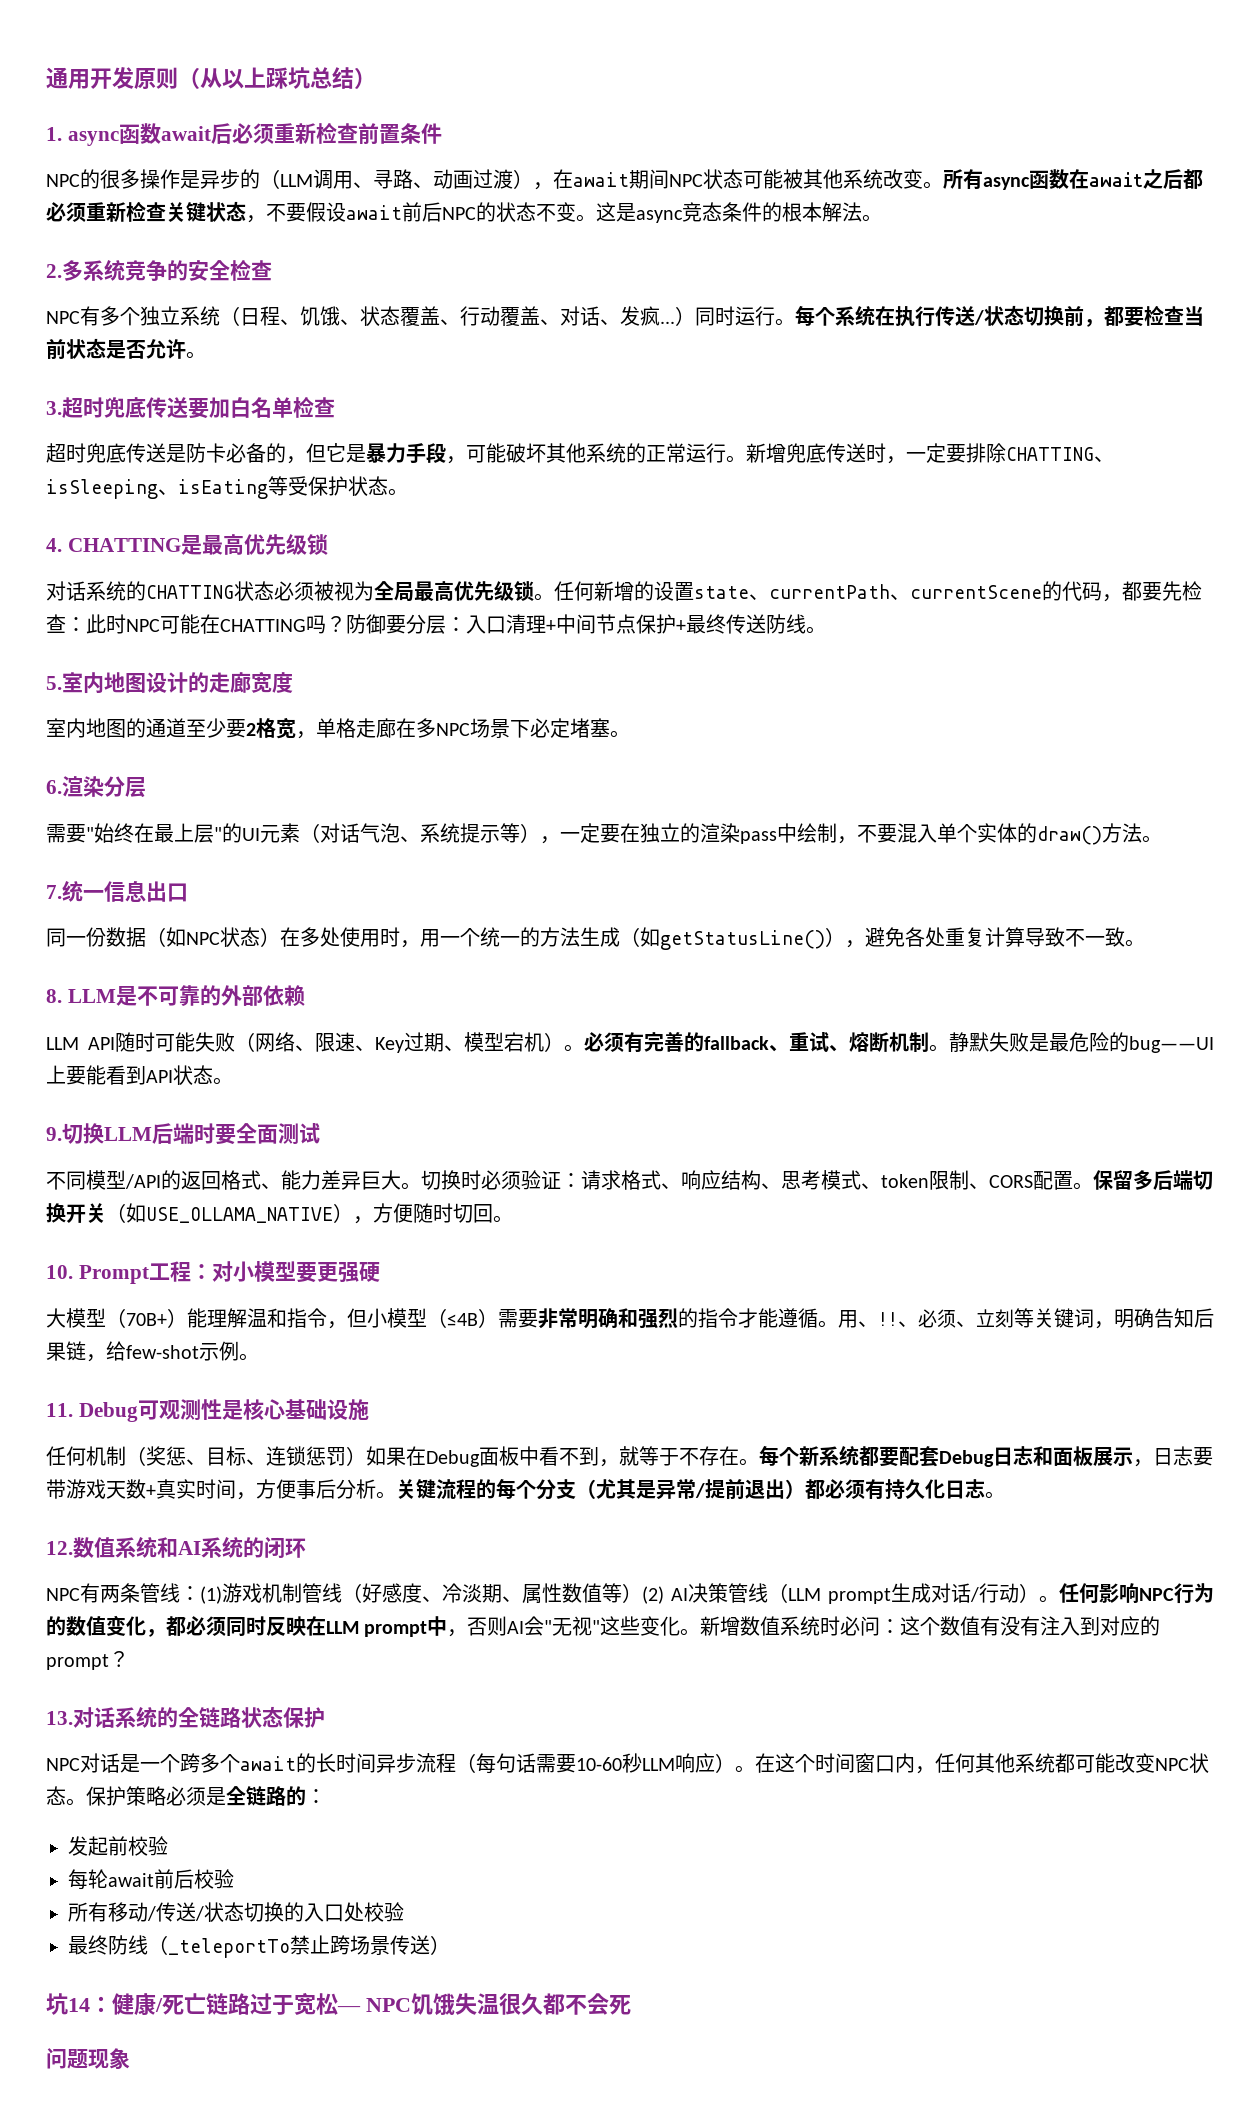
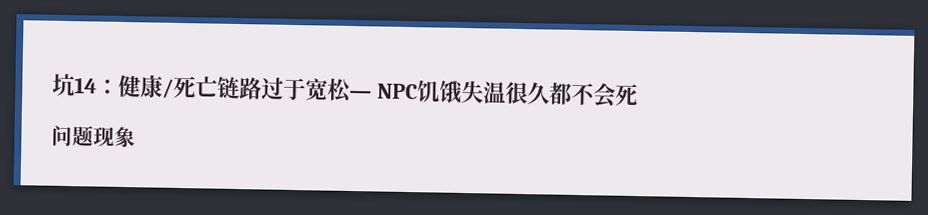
- 通用开发原则（从以上踩坑总结）
- 1. async函数await后必须重新检查前置条件
- NPC的很多操作是异步的（LLM调用、寻路、动画过渡），在await期间NPC状态可能被其他系统改变。所有async函数在await之后都必须重新检查关键状态，不要假设await前后NPC的状态不变。这是async竞态条件的根本解法。
- 2.多系统竞争的安全检查
- NPC有多个独立系统（日程、饥饿、状态覆盖、行动覆盖、对话、发疯...）同时运行。每个系统在执行传送/状态切换前，都要检查当前状态是否允许。
- 3.超时兜底传送要加白名单检查
- 超时兜底传送是防卡必备的，但它是暴力手段，可能破坏其他系统的正常运行。新增兜底传送时，一定要排除CHATTING、isSleeping、isEating等受保护状态。
- 4. CHATTING是最高优先级锁
- 对话系统的CHATTING状态必须被视为全局最高优先级锁。任何新增的设置state、currentPath、currentScene的代码，都要先检查：此时NPC可能在CHATTING吗？防御要分层：入口清理+中间节点保护+最终传送防线。
- 5.室内地图设计的走廊宽度
- 室内地图的通道至少要2格宽，单格走廊在多NPC场景下必定堵塞。
- 6.渲染分层
- 需要"始终在最上层"的UI元素（对话气泡、系统提示等），一定要在独立的渲染pass中绘制，不要混入单个实体的draw()方法。
- 7.统一信息出口
- 同一份数据（如NPC状态）在多处使用时，用一个统一的方法生成（如getStatusLine()），避免各处重复计算导致不一致。
- 8. LLM是不可靠的外部依赖
- LLM API随时可能失败（网络、限速、Key过期、模型宕机）。必须有完善的fallback、重试、熔断机制。静默失败是最危险的bug——UI上要能看到API状态。
- 9.切换LLM后端时要全面测试
- 不同模型/API的返回格式、能力差异巨大。切换时必须验证：请求格式、响应结构、思考模式、token限制、CORS配置。保留多后端切换开关（如USE_OLLAMA_NATIVE），方便随时切回。
- 10. Prompt工程：对小模型要更强硬
- 大模型（70B+）能理解温和指令，但小模型（≤4B）需要非常明确和强烈的指令才能遵循。用、!!、必须、立刻等关键词，明确告知后果链，给few-shot示例。
- 11. Debug可观测性是核心基础设施
- 任何机制（奖惩、目标、连锁惩罚）如果在Debug面板中看不到，就等于不存在。每个新系统都要配套Debug日志和面板展示，日志要带游戏天数+真实时间，方便事后分析。关键流程的每个分支（尤其是异常/提前退出）都必须有持久化日志。
- 12.数值系统和AI系统的闭环
- NPC有两条管线：(1)游戏机制管线（好感度、冷淡期、属性数值等）(2) AI决策管线（LLM prompt生成对话/行动）。任何影响NPC行为的数值变化，都必须同时反映在LLM prompt中，否则AI会"无视"这些变化。新增数值系统时必问：这个数值有没有注入到对应的prompt？
- 13.对话系统的全链路状态保护
- NPC对话是一个跨多个await的长时间异步流程（每句话需要10-60秒LLM响应）。在这个时间窗口内，任何其他系统都可能改变NPC状态。保护策略必须是全链路的：
- 发起前校验
- 每轮await前后校验
- 所有移动/传送/状态切换的入口处校验
- 最终防线（_teleportTo禁止跨场景传送）

